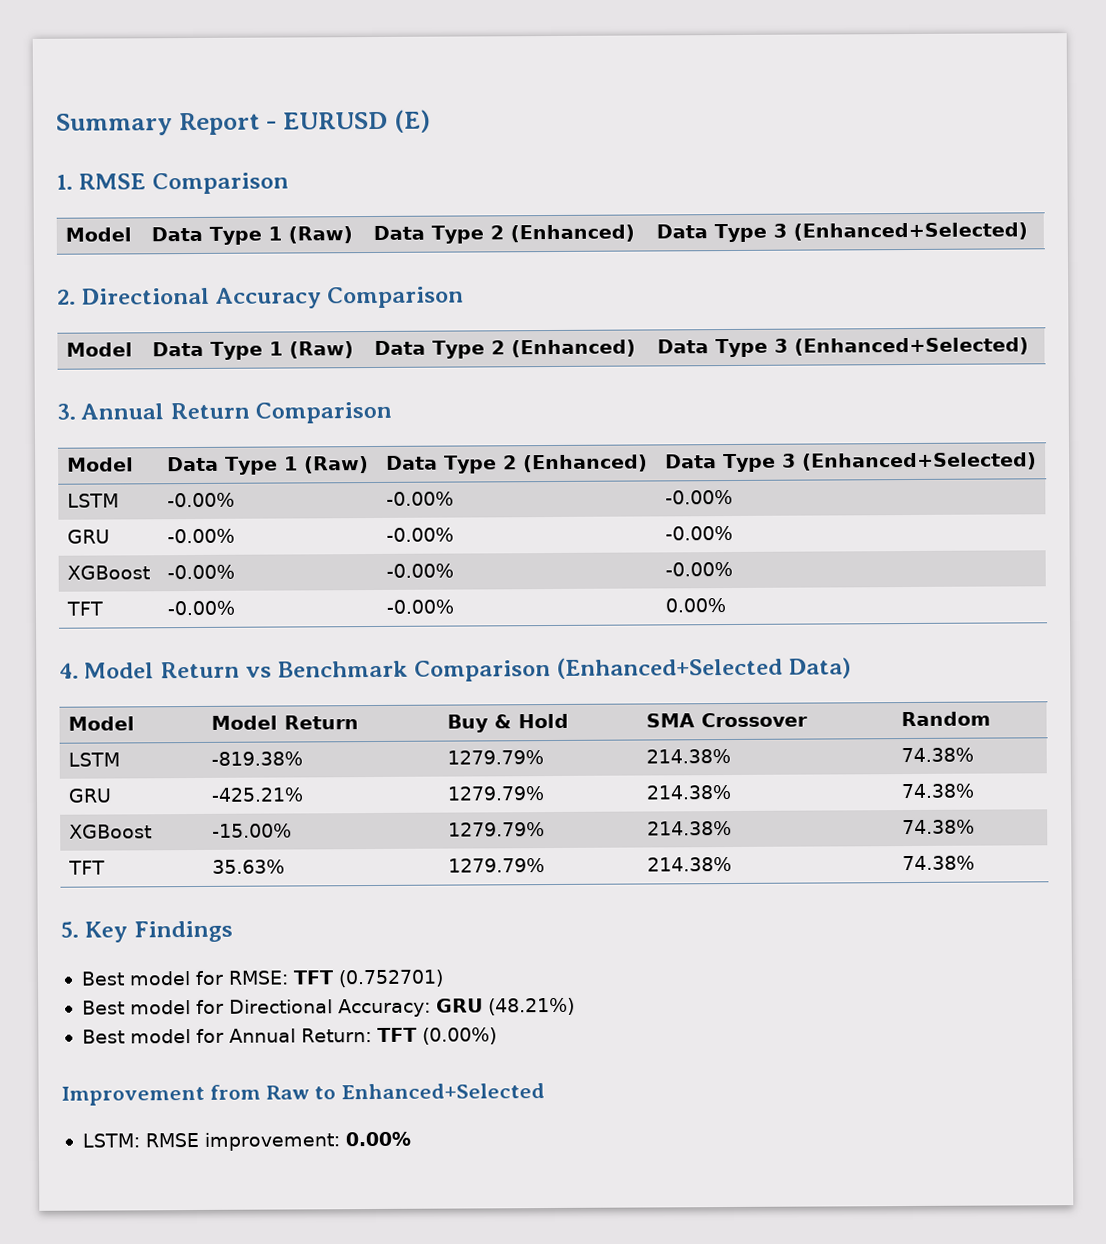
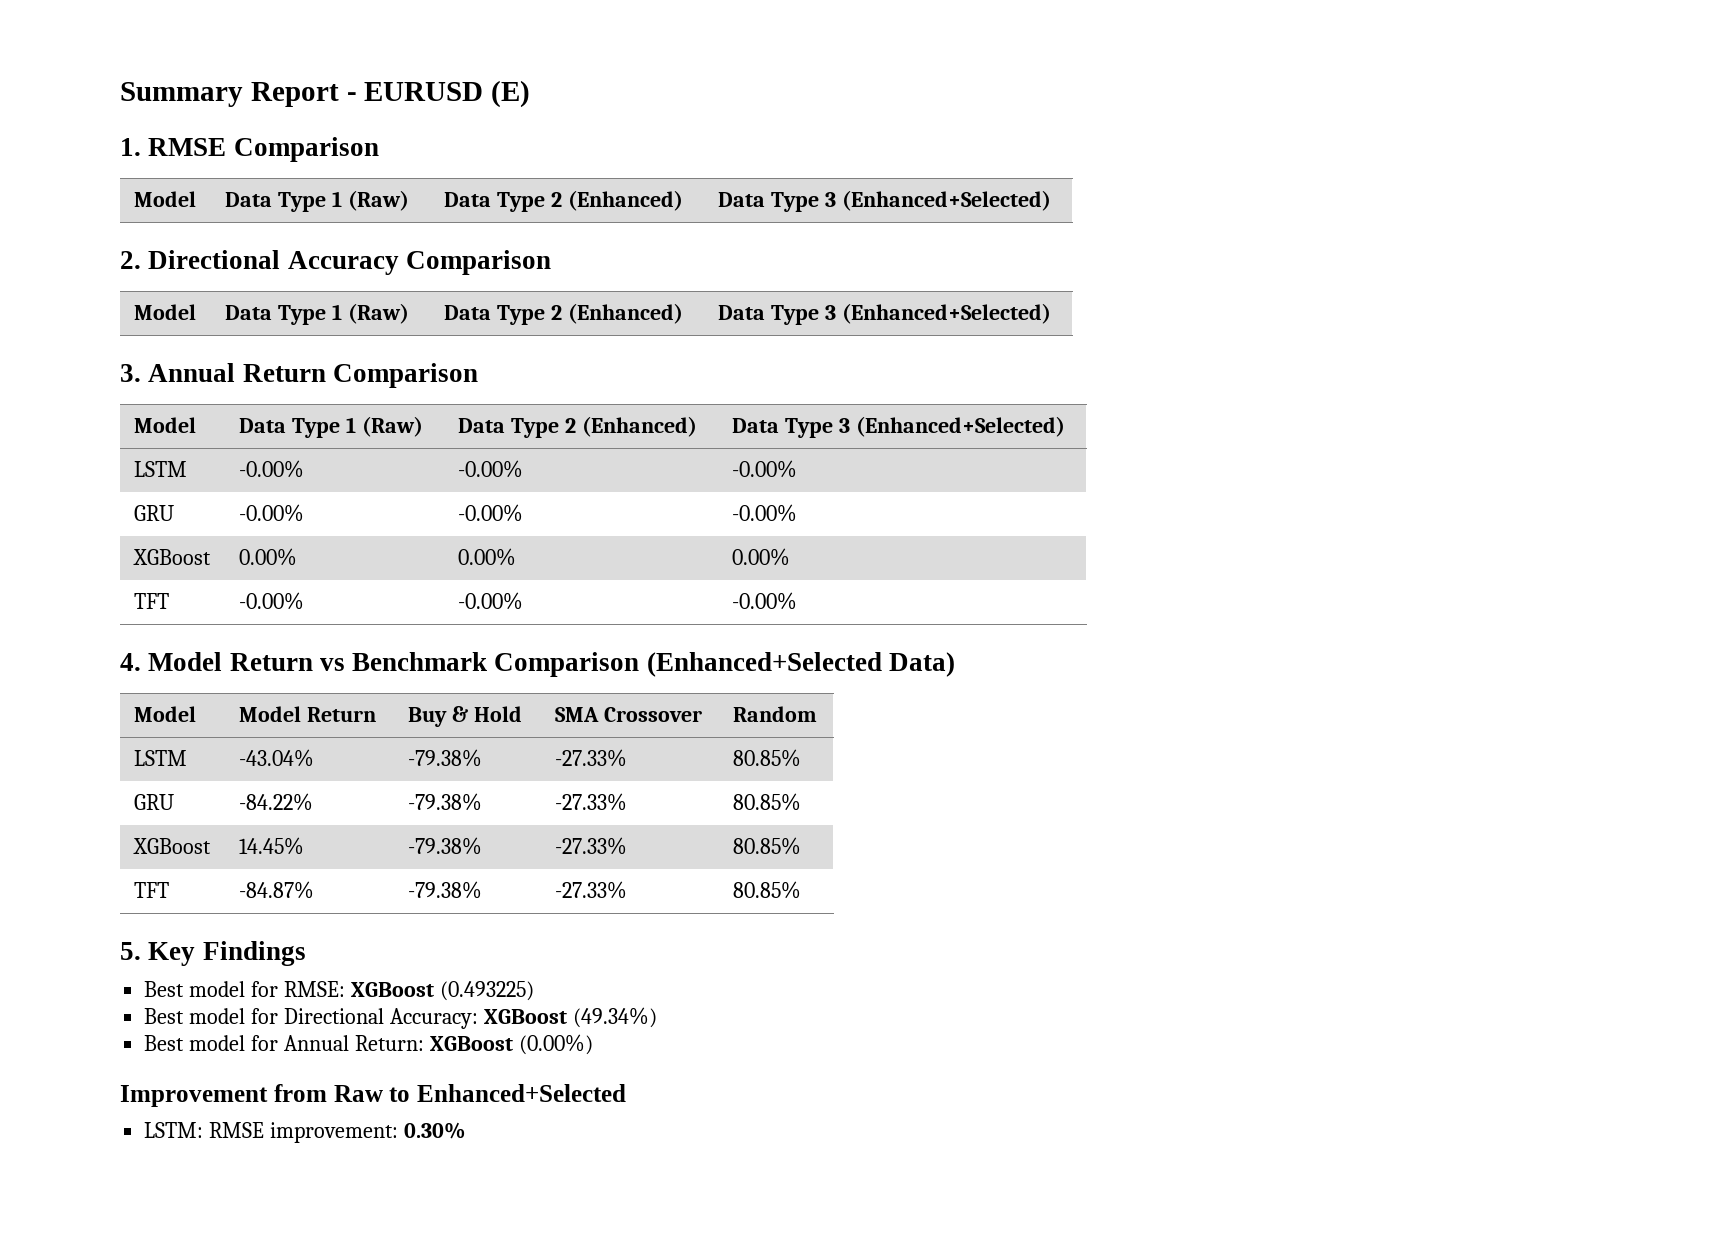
- XGBoost | -0.00% | -0.00% | -0.00%
+ XGBoost | 0.00% | 0.00% | 0.00%
- TFT | -0.00% | -0.00% | 0.00%
+ TFT | -0.00% | -0.00% | -0.00%
- LSTM | -819.38% | 1279.79% | 214.38% | 74.38%
- GRU | -425.21% | 1279.79% | 214.38% | 74.38%
- XGBoost | -15.00% | 1279.79% | 214.38% | 74.38%
- TFT | 35.63% | 1279.79% | 214.38% | 74.38%
+ LSTM | -43.04% | -79.38% | -27.33% | 80.85%
+ GRU | -84.22% | -79.38% | -27.33% | 80.85%
+ XGBoost | 14.45% | -79.38% | -27.33% | 80.85%
+ TFT | -84.87% | -79.38% | -27.33% | 80.85%
- Best model for RMSE: TFT (0.752701)
+ Best model for RMSE: XGBoost (0.493225)
- Best model for Directional Accuracy: GRU (48.21%)
+ Best model for Directional Accuracy: XGBoost (49.34%)
- Best model for Annual Return: TFT (0.00%)
+ Best model for Annual Return: XGBoost (0.00%)
- LSTM: RMSE improvement: 0.00%
+ LSTM: RMSE improvement: 0.30%

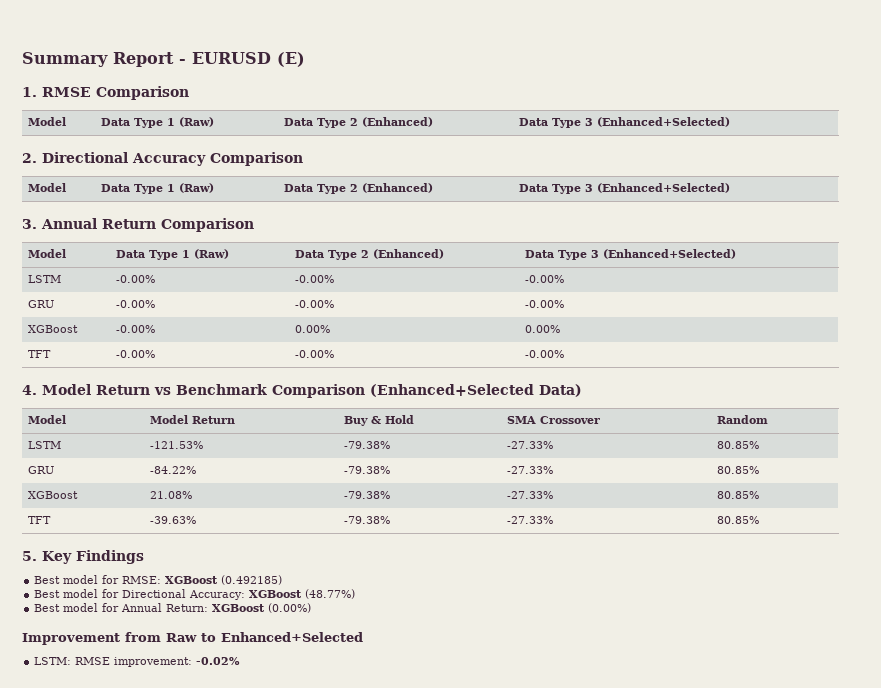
- XGBoost | 0.00% | 0.00% | 0.00%
+ XGBoost | -0.00% | 0.00% | 0.00%
- LSTM | -43.04% | -79.38% | -27.33% | 80.85%
+ LSTM | -121.53% | -79.38% | -27.33% | 80.85%
- XGBoost | 14.45% | -79.38% | -27.33% | 80.85%
+ XGBoost | 21.08% | -79.38% | -27.33% | 80.85%
- TFT | -84.87% | -79.38% | -27.33% | 80.85%
+ TFT | -39.63% | -79.38% | -27.33% | 80.85%
- Best model for RMSE: XGBoost (0.493225)
+ Best model for RMSE: XGBoost (0.492185)
- Best model for Directional Accuracy: XGBoost (49.34%)
+ Best model for Directional Accuracy: XGBoost (48.77%)
- LSTM: RMSE improvement: 0.30%
+ LSTM: RMSE improvement: -0.02%

